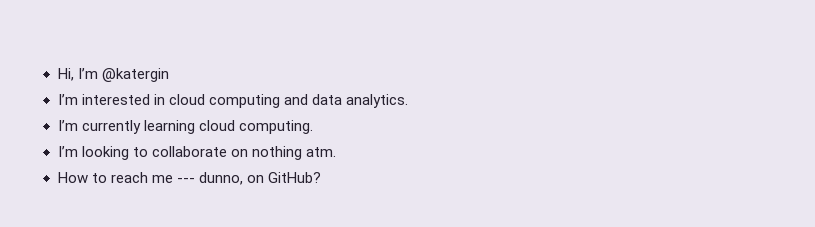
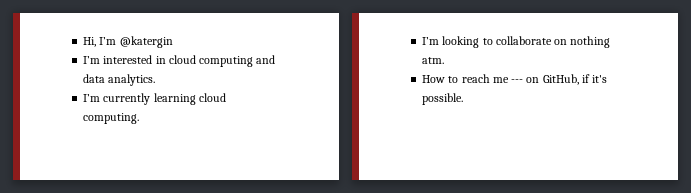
- How to reach me --- dunno, on GitHub?
+ How to reach me --- on GitHub, if it's possible.

